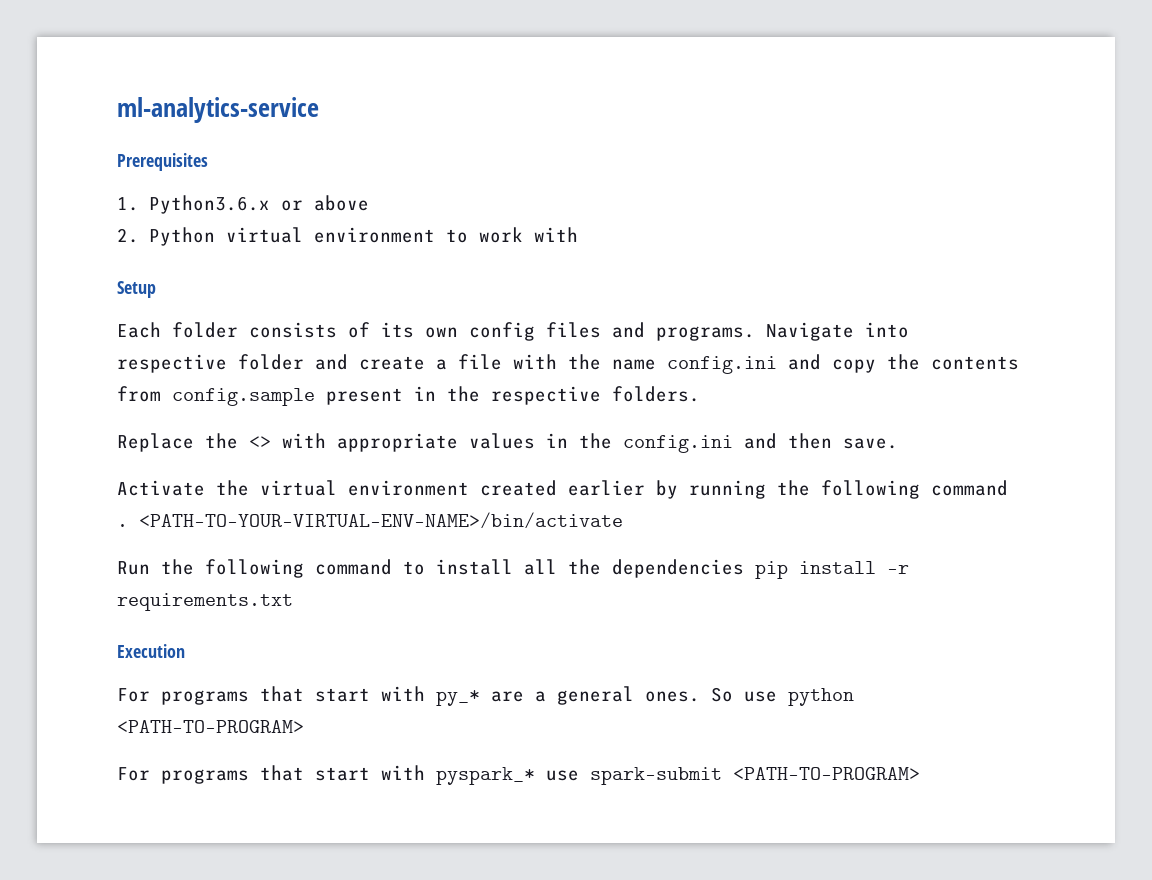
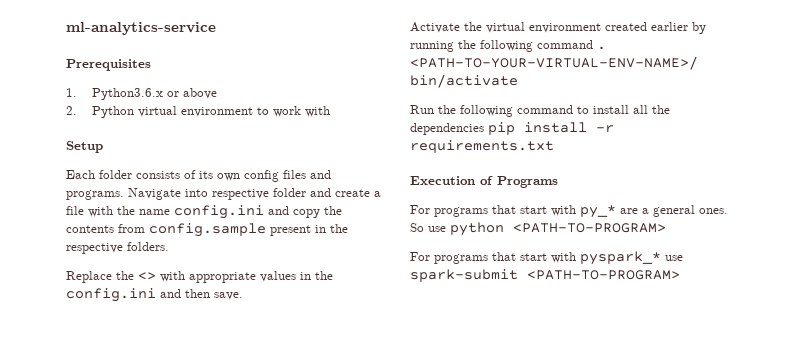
- Execution
+ Execution of Programs

